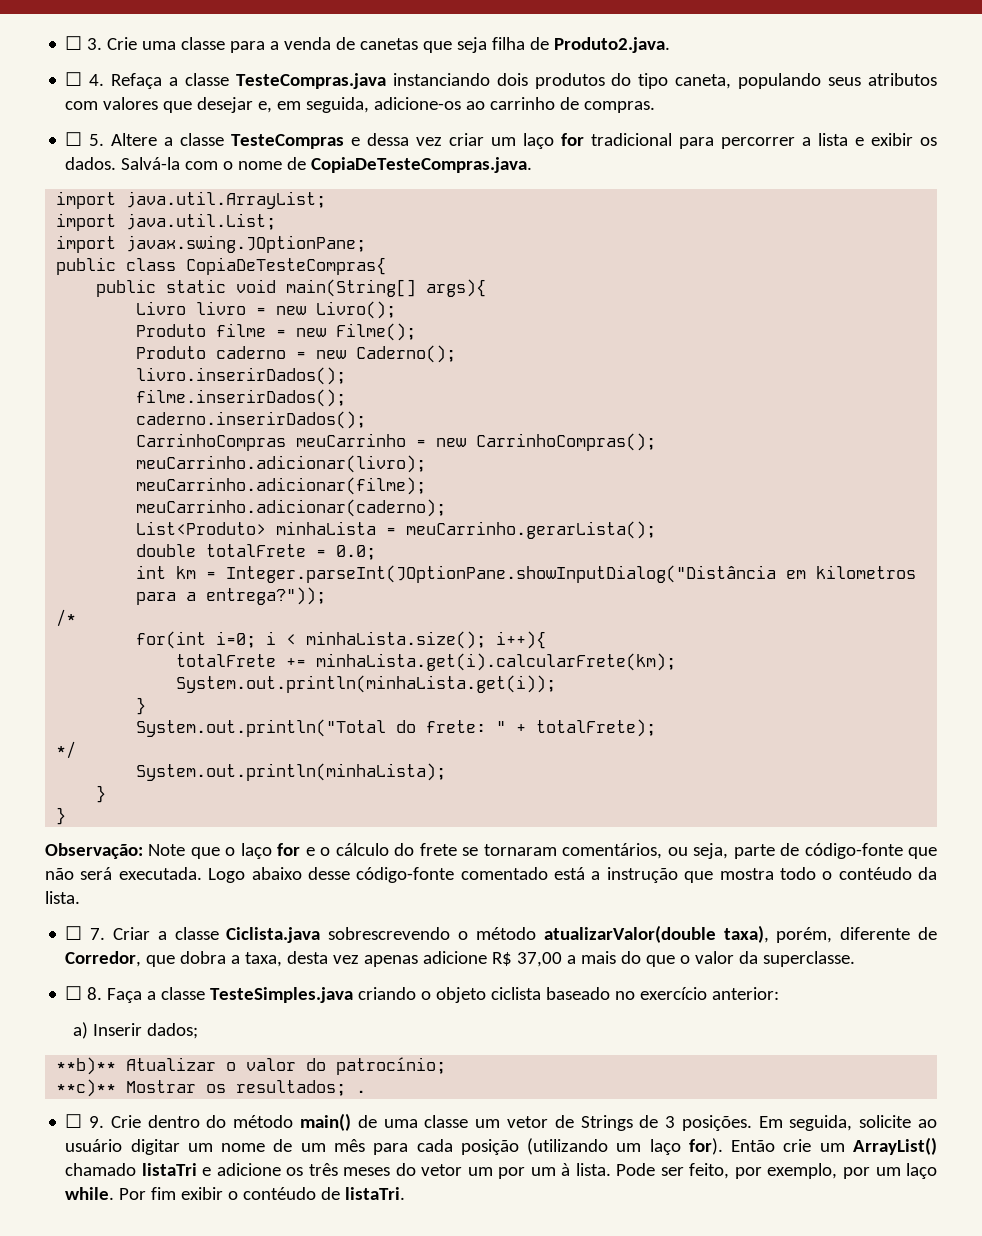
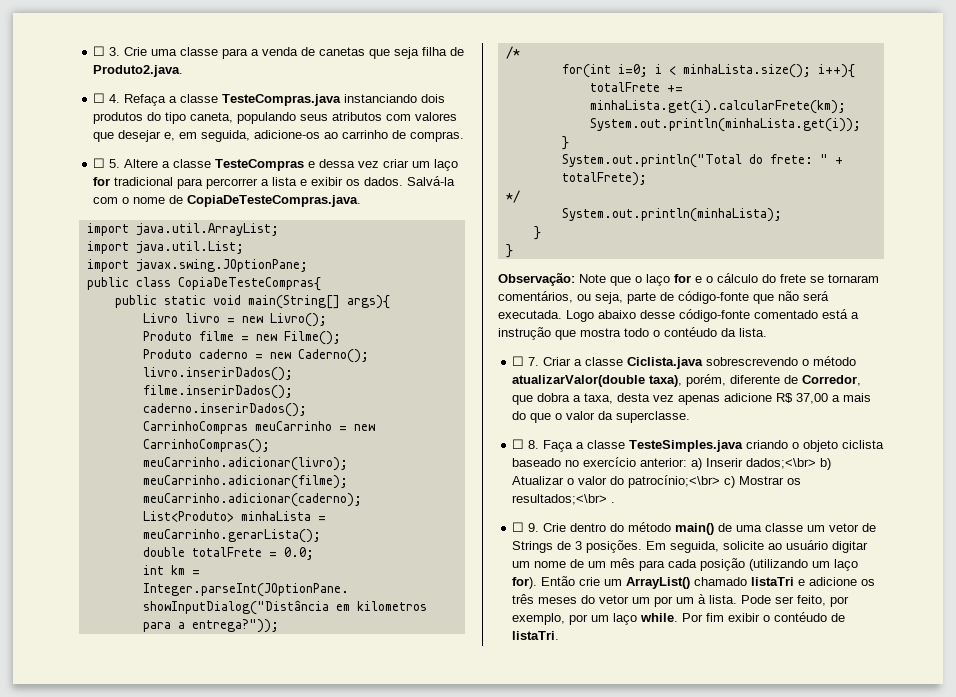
- ☐ 8. Faça a classe TesteSimples.java criando o objeto ciclista baseado no exercício anterior:
- a) Inserir dados;
- **b)** Atualizar o valor do patrocínio;
- **c)** Mostrar os resultados; .
+ ☐ 8. Faça a classe TesteSimples.java criando o objeto ciclista baseado no exercício anterior: a) Inserir dados;<\br> b) Atualizar o valor do patrocínio;<\br> c) Mostrar os resultados;<\br> .

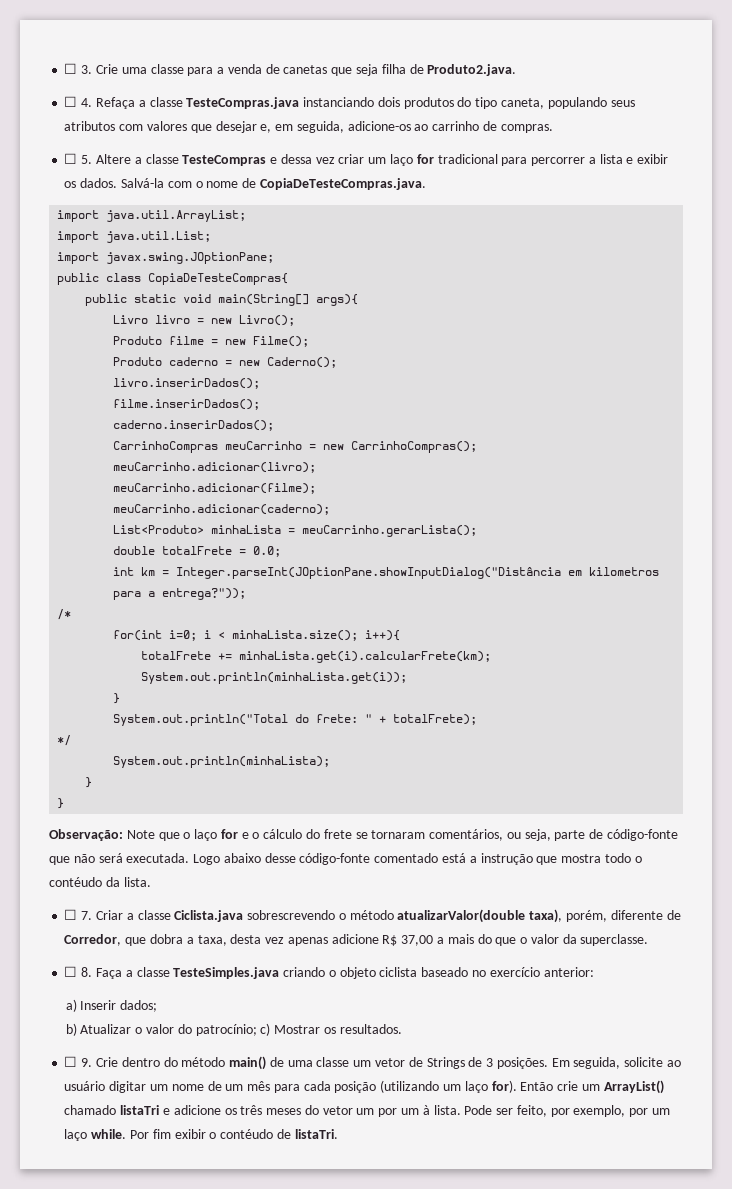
- ☐ 8. Faça a classe TesteSimples.java criando o objeto ciclista baseado no exercício anterior: a) Inserir dados;<\br> b) Atualizar o valor do patrocínio;<\br> c) Mostrar os resultados;<\br> .
+ ☐ 8. Faça a classe TesteSimples.java criando o objeto ciclista baseado no exercício anterior:
+ a) Inserir dados;
+ b) Atualizar o valor do patrocínio; c) Mostrar os resultados.

